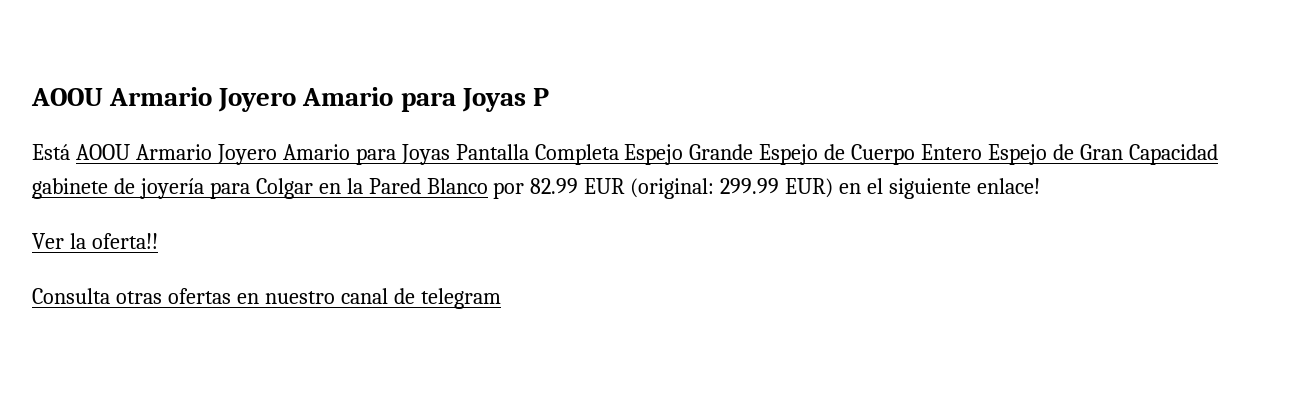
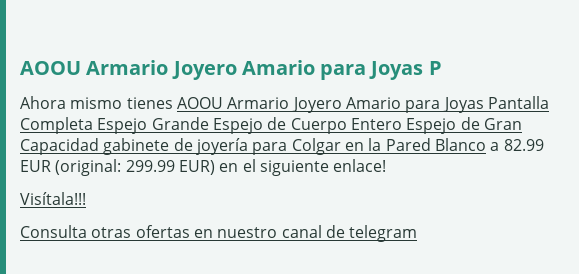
- Está AOOU Armario Joyero Amario para Joyas Pantalla Completa Espejo Grande Espejo de Cuerpo Entero Espejo de Gran Capacidad gabinete de joyería para Colgar en la Pared Blanco por 82.99 EUR (original: 299.99 EUR) en el siguiente enlace!
+ Ahora mismo tienes AOOU Armario Joyero Amario para Joyas Pantalla Completa Espejo Grande Espejo de Cuerpo Entero Espejo de Gran Capacidad gabinete de joyería para Colgar en la Pared Blanco a 82.99 EUR (original: 299.99 EUR) en el siguiente enlace!
- Ver la oferta!!
+ Visítala!!!

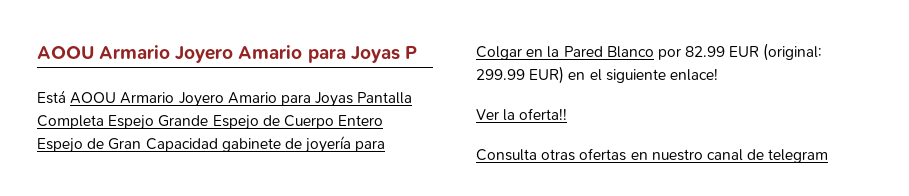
- Ahora mismo tienes AOOU Armario Joyero Amario para Joyas Pantalla Completa Espejo Grande Espejo de Cuerpo Entero Espejo de Gran Capacidad gabinete de joyería para Colgar en la Pared Blanco a 82.99 EUR (original: 299.99 EUR) en el siguiente enlace!
+ Está AOOU Armario Joyero Amario para Joyas Pantalla Completa Espejo Grande Espejo de Cuerpo Entero Espejo de Gran Capacidad gabinete de joyería para Colgar en la Pared Blanco por 82.99 EUR (original: 299.99 EUR) en el siguiente enlace!
- Visítala!!!
+ Ver la oferta!!

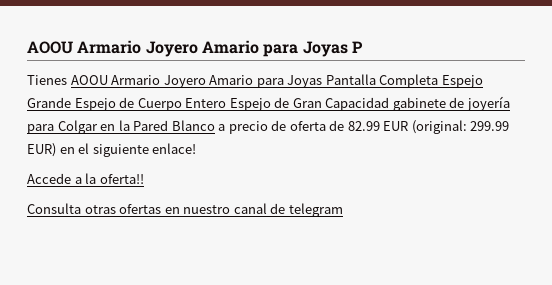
- Está AOOU Armario Joyero Amario para Joyas Pantalla Completa Espejo Grande Espejo de Cuerpo Entero Espejo de Gran Capacidad gabinete de joyería para Colgar en la Pared Blanco por 82.99 EUR (original: 299.99 EUR) en el siguiente enlace!
+ Tienes AOOU Armario Joyero Amario para Joyas Pantalla Completa Espejo Grande Espejo de Cuerpo Entero Espejo de Gran Capacidad gabinete de joyería para Colgar en la Pared Blanco a precio de oferta de 82.99 EUR (original: 299.99 EUR) en el siguiente enlace!
- Ver la oferta!!
+ Accede a la oferta!!

